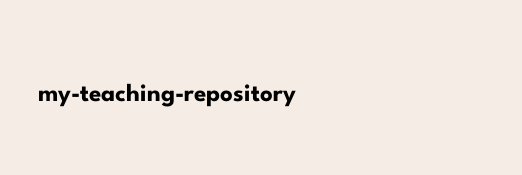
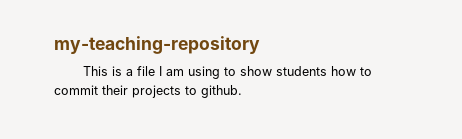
+ This is a file I am using to show students how to commit their projects to github.

